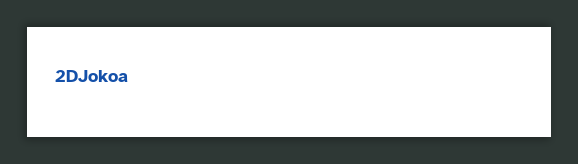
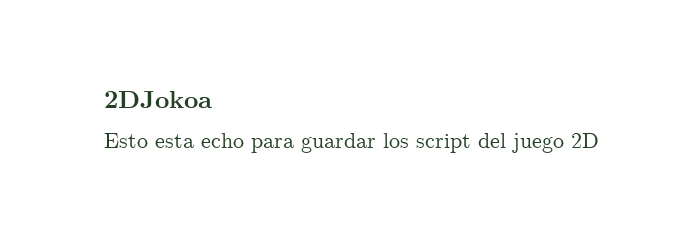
+ Esto esta echo para guardar los script del juego 2D

